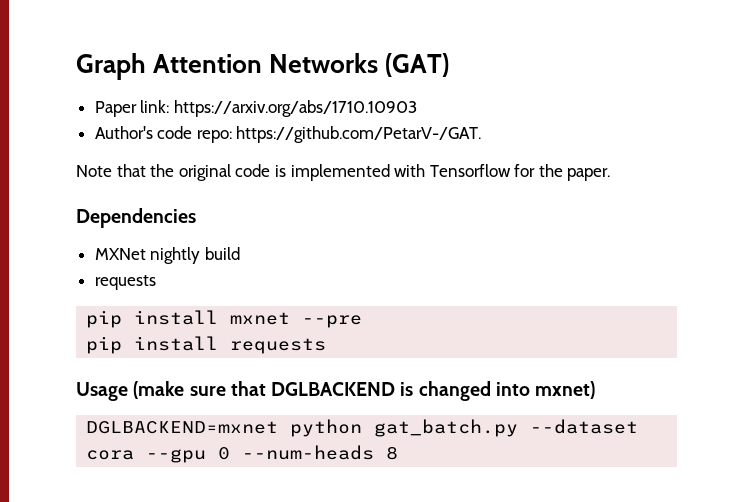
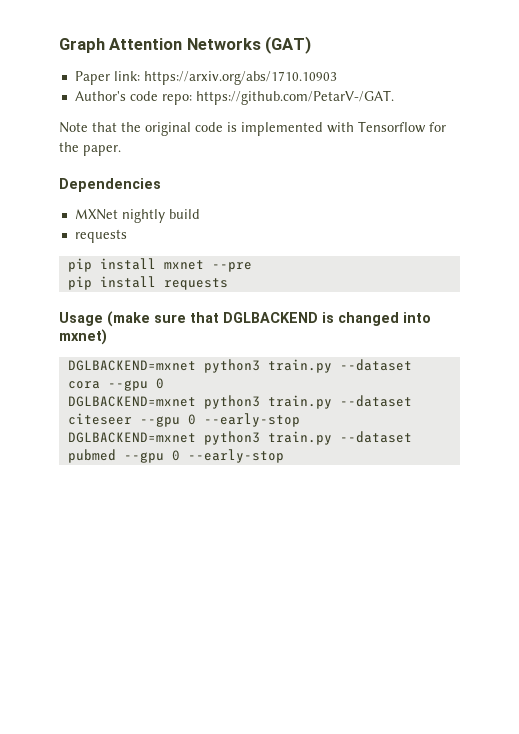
- DGLBACKEND=mxnet python gat_batch.py --dataset cora --gpu 0 --num-heads 8
+ DGLBACKEND=mxnet python3 train.py --dataset cora --gpu 0
+ DGLBACKEND=mxnet python3 train.py --dataset citeseer --gpu 0 --early-stop
+ DGLBACKEND=mxnet python3 train.py --dataset pubmed --gpu 0 --early-stop

